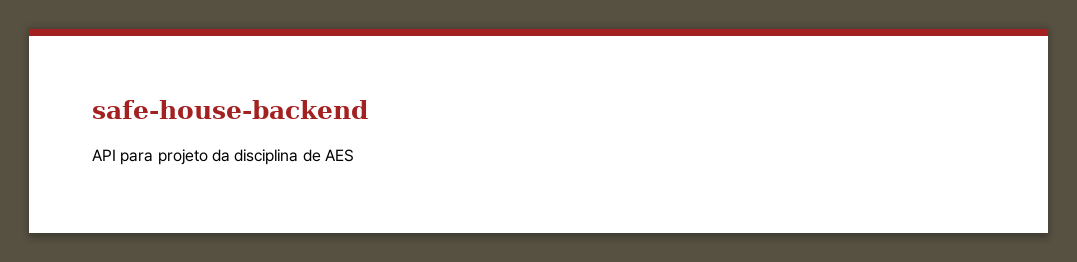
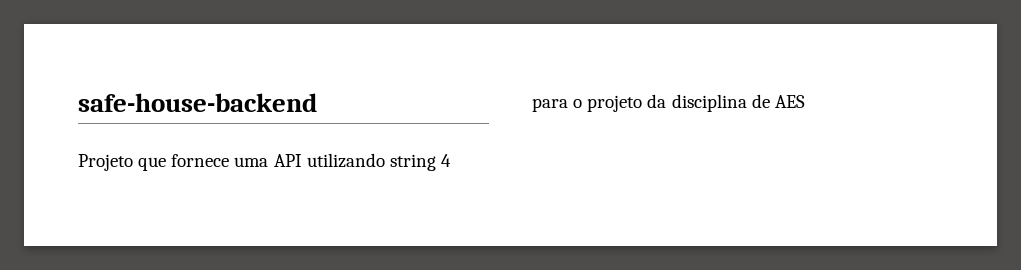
- API para projeto da disciplina de AES
+ Projeto que fornece uma API utilizando string 4 para o projeto da disciplina de AES

